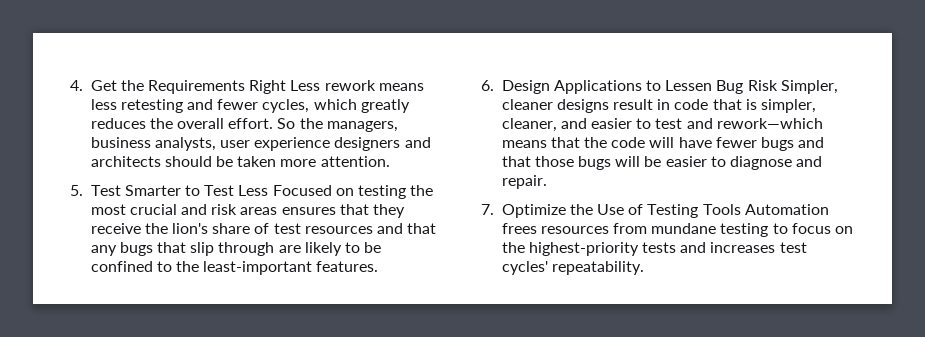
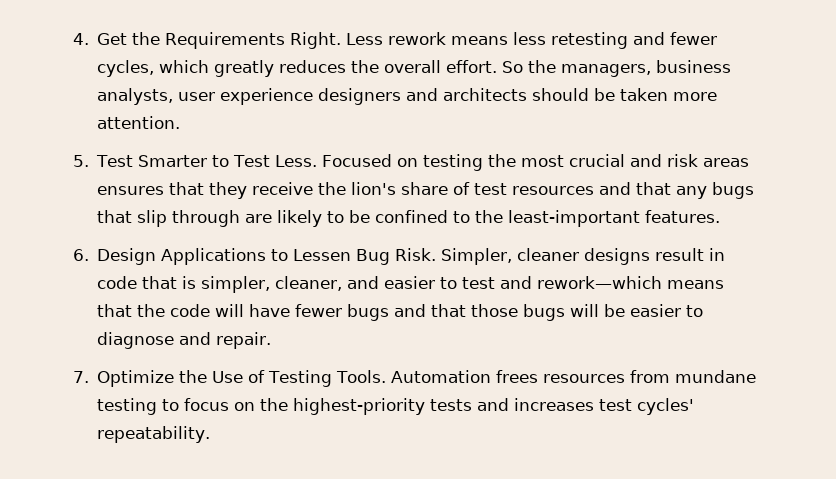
- 4. Get the Requirements Right Less rework means less retesting and fewer cycles, which greatly reduces the overall effort.
+ 4. Get the Requirements Right. Less rework means less retesting and fewer cycles, which greatly reduces the overall effort.
- 5. Test Smarter to Test Less Focused on testing the most crucial and risk areas ensures that they receive the lion's share of test resources and that any bugs that slip through are likely to be confined to the least-important features.
+ 5. Test Smarter to Test Less. Focused on testing the most crucial and risk areas ensures that they receive the lion's share of test resources and that any bugs that slip through are likely to be confined to the least-important features.
- 6. Design Applications to Lessen Bug Risk Simpler, cleaner designs result in code that is simpler, cleaner, and easier to test and rework—which means that the code will have fewer bugs and that those bugs will be easier to diagnose and repair.
+ 6. Design Applications to Lessen Bug Risk. Simpler, cleaner designs result in code that is simpler, cleaner, and easier to test and rework—which means that the code will have fewer bugs and that those bugs will be easier to diagnose and repair.
- 7. Optimize the Use of Testing Tools Automation frees resources from mundane testing to focus on the highest-priority tests and increases test cycles' repeatability.
+ 7. Optimize the Use of Testing Tools. Automation frees resources from mundane testing to focus on the highest-priority tests and increases test cycles' repeatability.

